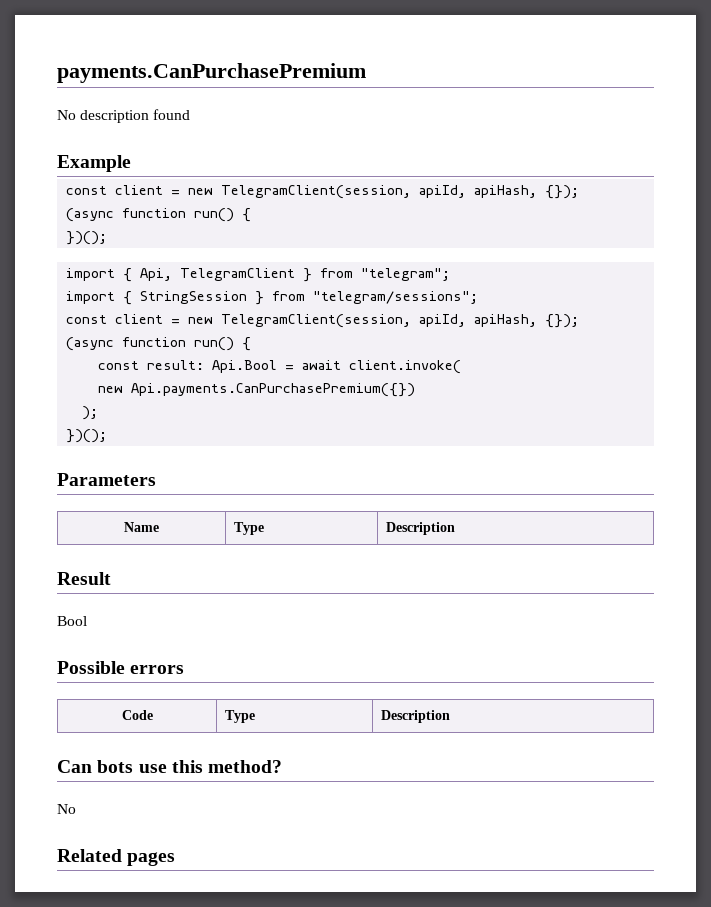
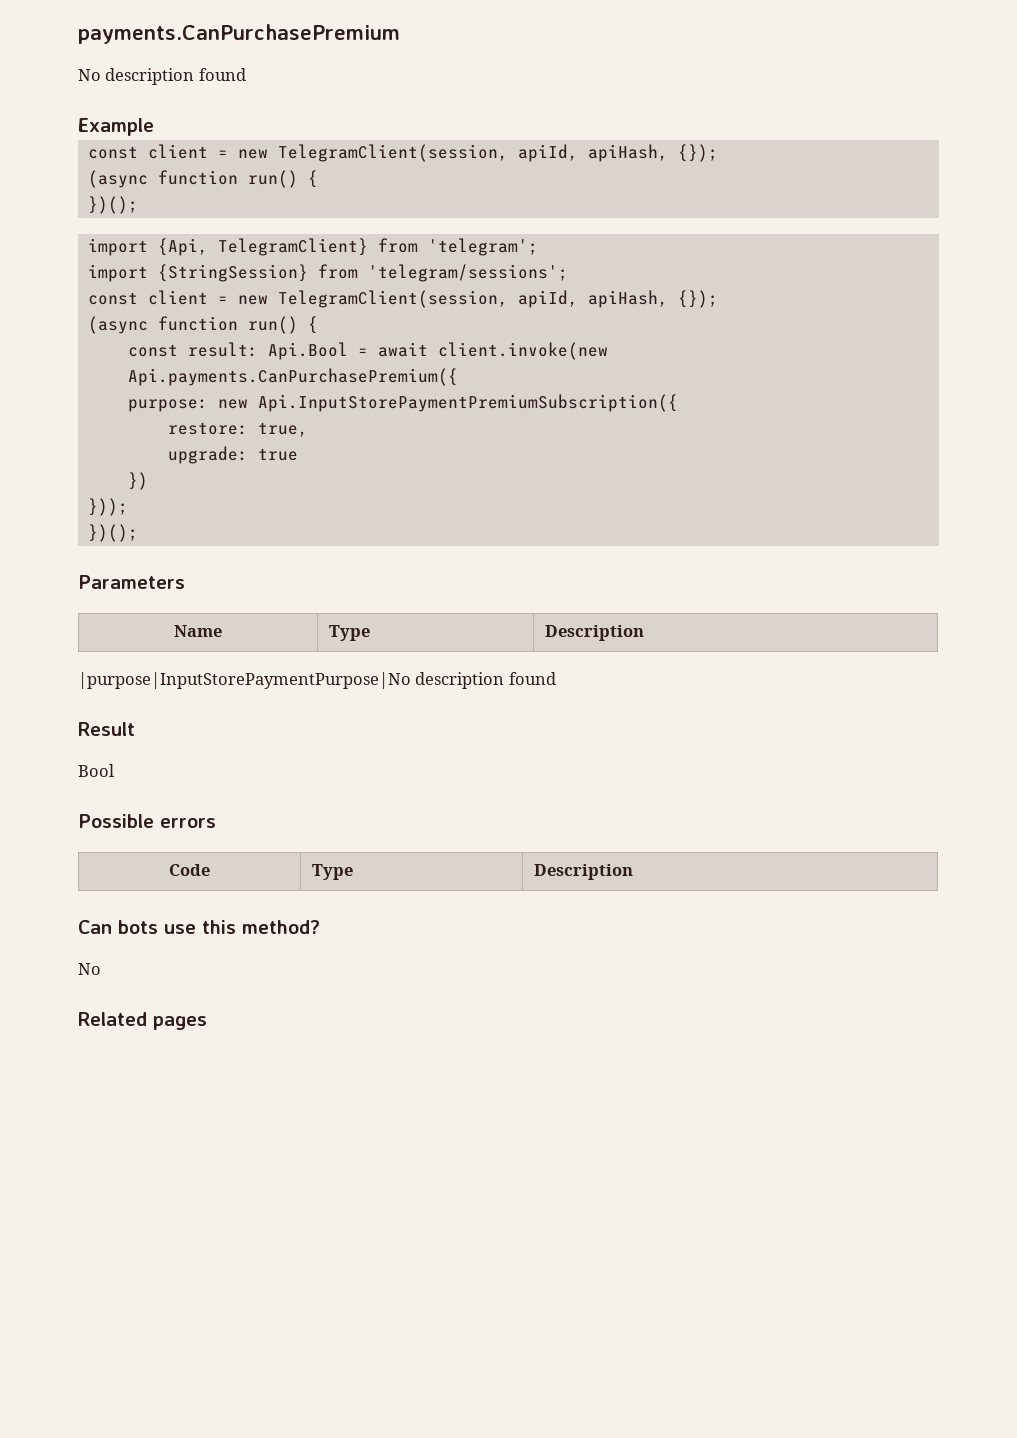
- import { Api, TelegramClient } from "telegram";
- import { StringSession } from "telegram/sessions";
+ import {Api, TelegramClient} from 'telegram';
+ import {StringSession} from 'telegram/sessions';
- const result: Api.Bool = await client.invoke(
- new Api.payments.CanPurchasePremium({})
- );
+ const result: Api.Bool = await client.invoke(new Api.payments.CanPurchasePremium({
+ purpose: new Api.InputStorePaymentPremiumSubscription({
+ restore: true,
+ upgrade: true
+ })
+ }));
+ |purpose|InputStorePaymentPurpose|No description found

